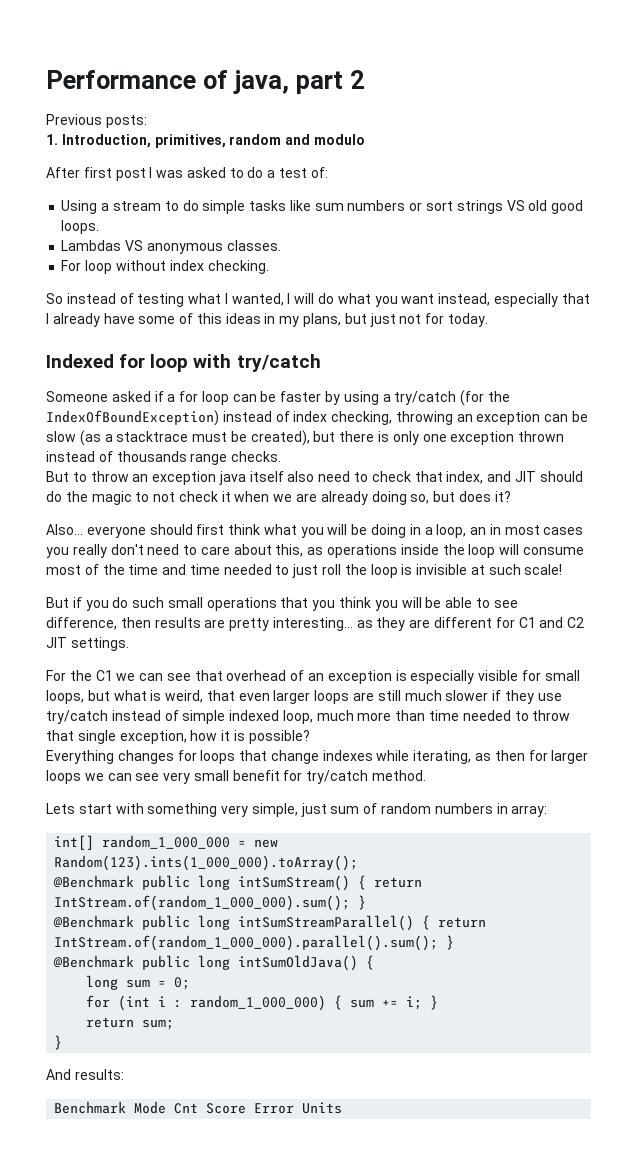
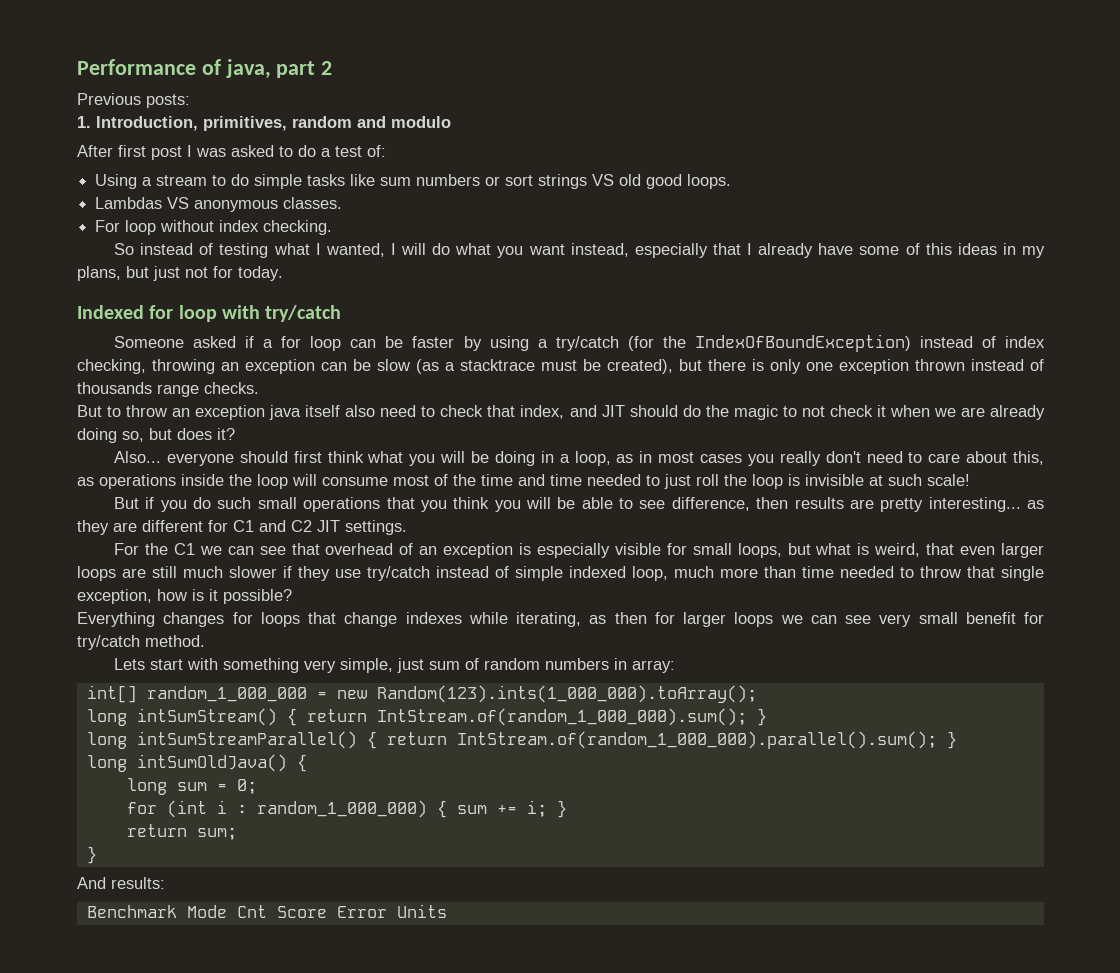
- Also... everyone should first think what you will be doing in a loop, an in most cases you really don't need to care about this, as operations inside the loop will consume most of the time and time needed to just roll the loop is invisible at such scale!
+ Also... everyone should first think what you will be doing in a loop, as in most cases you really don't need to care about this, as operations inside the loop will consume most of the time and time needed to just roll the loop is invisible at such scale!
- For the C1 we can see that overhead of an exception is especially visible for small loops, but what is weird, that even larger loops are still much slower if they use try/catch instead of simple indexed loop, much more than time needed to throw that single exception, how it is possible?
+ For the C1 we can see that overhead of an exception is especially visible for small loops, but what is weird, that even larger loops are still much slower if they use try/catch instead of simple indexed loop, much more than time needed to throw that single exception, how is it possible?
- @Benchmark public long intSumStream() { return IntStream.of(random_1_000_000).sum(); }
+ long intSumStream() { return IntStream.of(random_1_000_000).sum(); }
- @Benchmark public long intSumStreamParallel() { return IntStream.of(random_1_000_000).parallel().sum(); }
+ long intSumStreamParallel() { return IntStream.of(random_1_000_000).parallel().sum(); }
- @Benchmark public long intSumOldJava() {
+ long intSumOldJava() {

